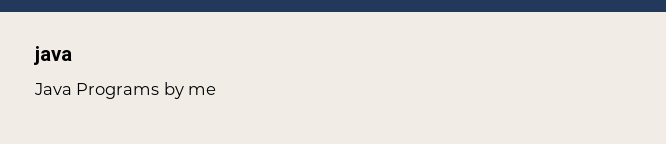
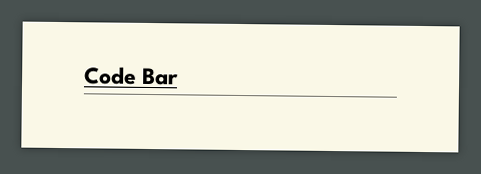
- java
- Java Programs by me
+ Code Bar

